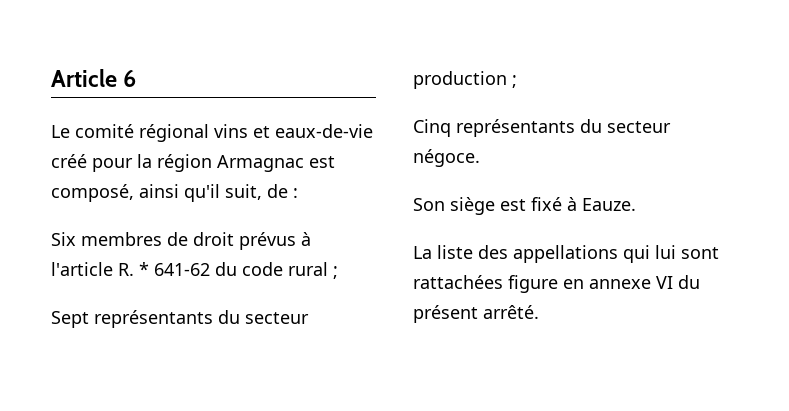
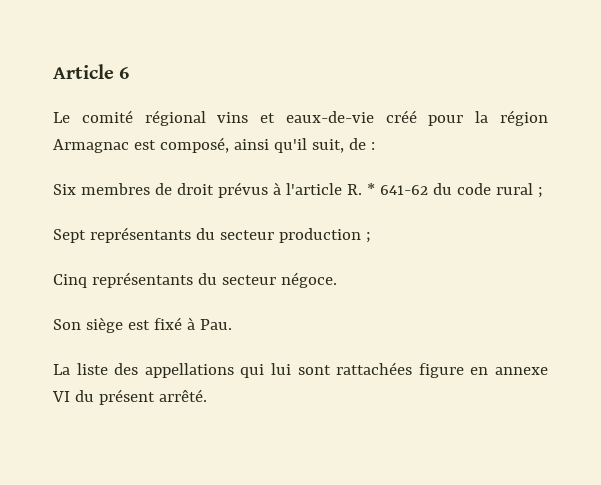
- Son siège est fixé à Eauze.
+ Son siège est fixé à Pau.

